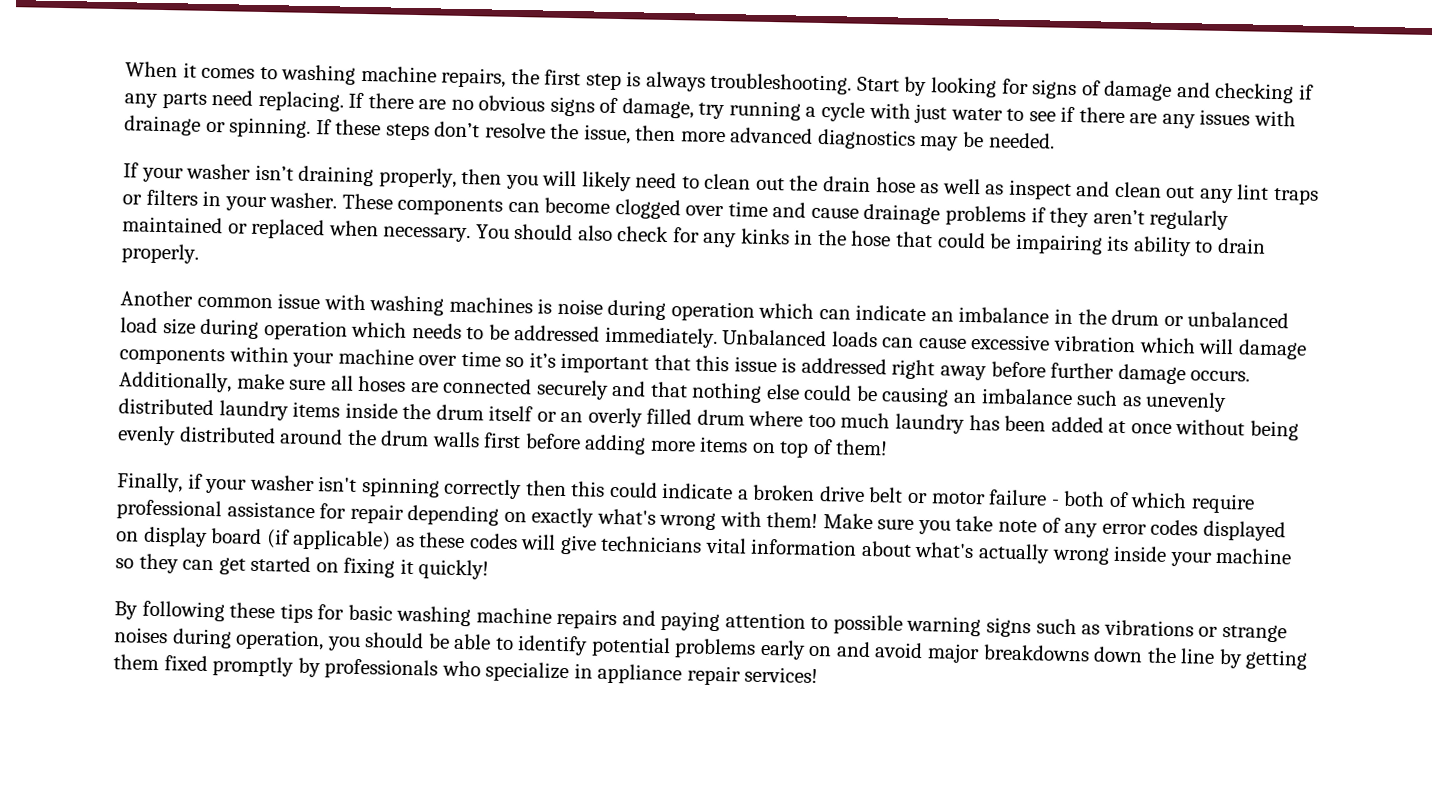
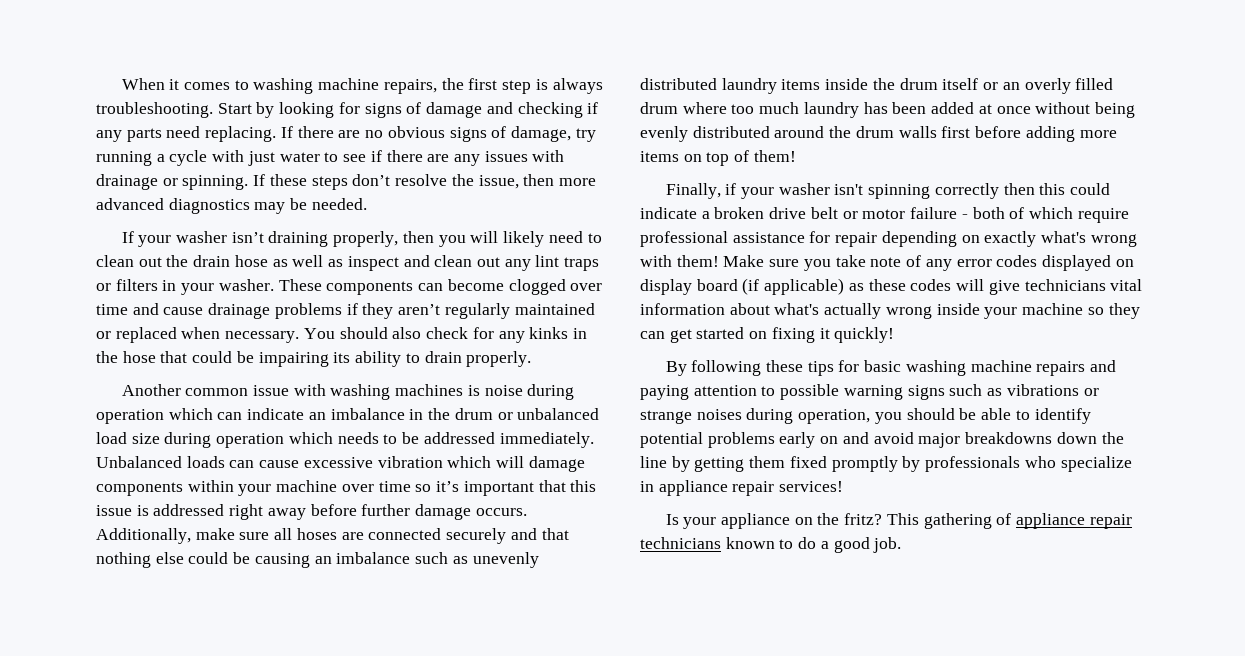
+ Is your appliance on the fritz? This gathering of appliance repair technicians known to do a good job.

